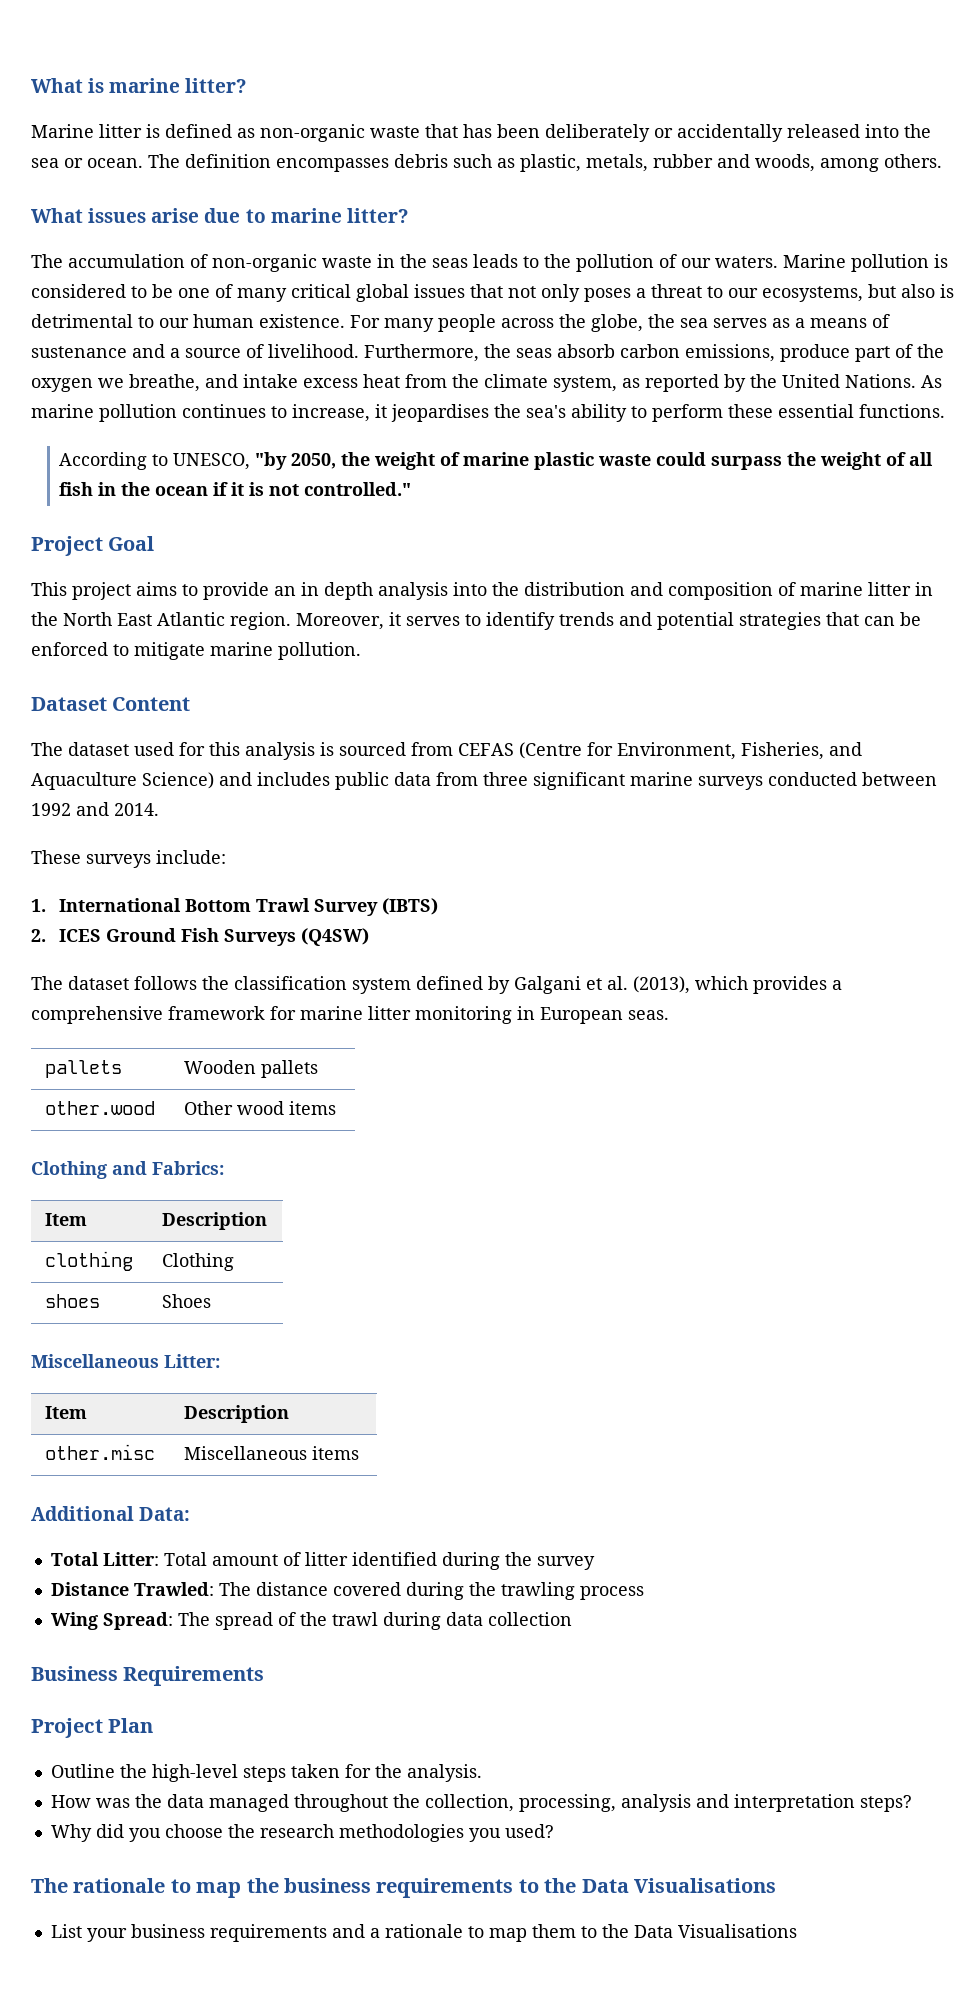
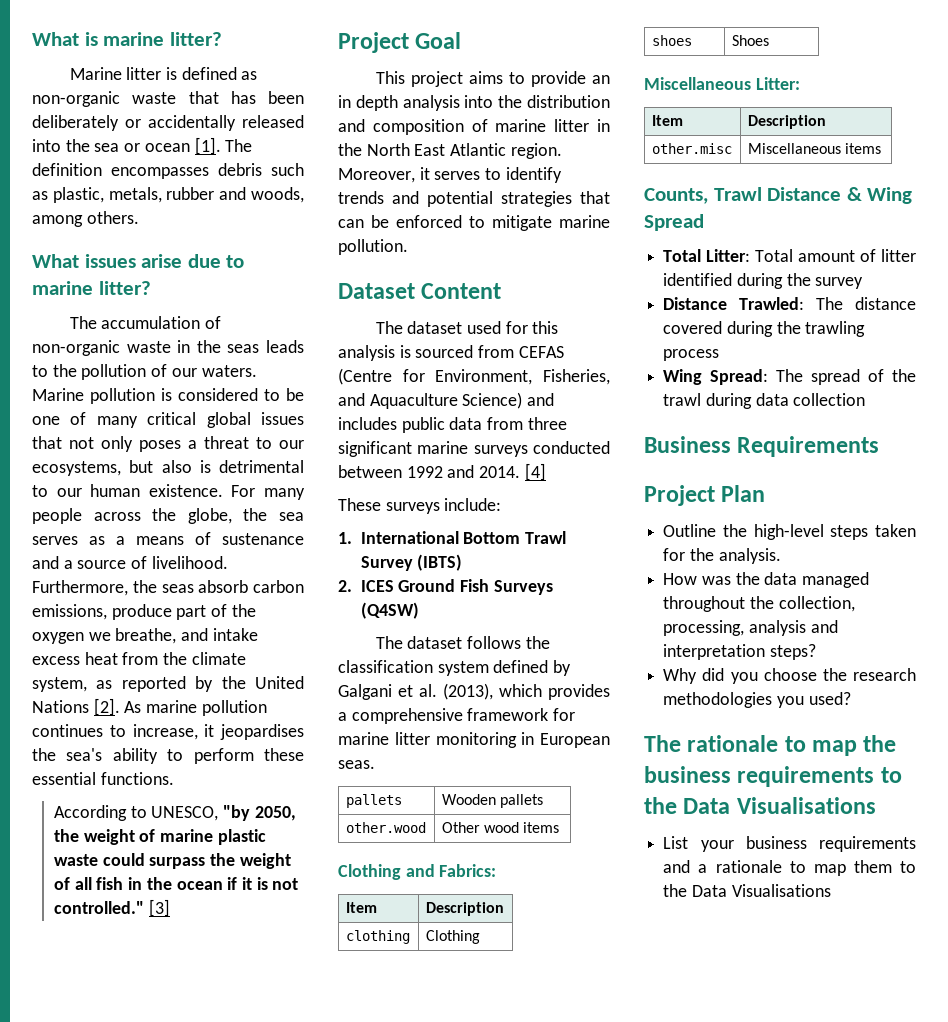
- Marine litter is defined as non-organic waste that has been deliberately or accidentally released into the sea or ocean.
+ Marine litter is defined as non-organic waste that has been deliberately or accidentally released into the sea or ocean [1].
- Furthermore, the seas absorb carbon emissions, produce part of the oxygen we breathe, and intake excess heat from the climate system, as reported by the United Nations.
+ Furthermore, the seas absorb carbon emissions, produce part of the oxygen we breathe, and intake excess heat from the climate system, as reported by the United Nations [2].
+ [3]
+ [4]
- Additional Data:
+ Counts, Trawl Distance & Wing Spread

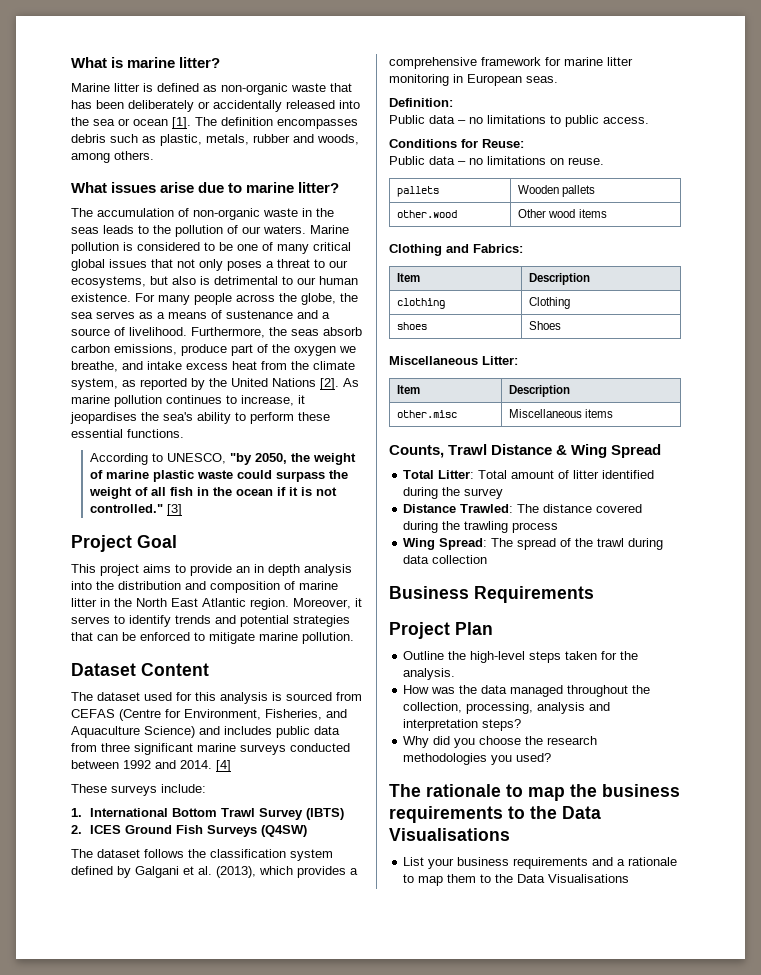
+ Definition:
+ Public data – no limitations to public access.
+ Conditions for Reuse:
+ Public data – no limitations on reuse.

